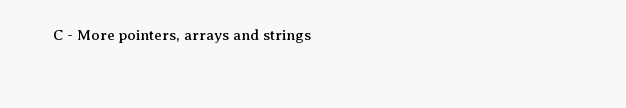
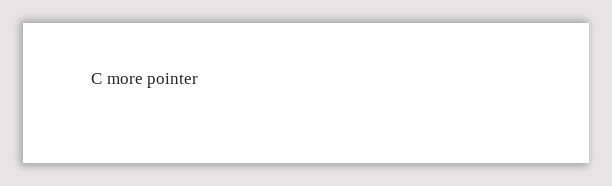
- C - More pointers, arrays and strings
+ C more pointer

